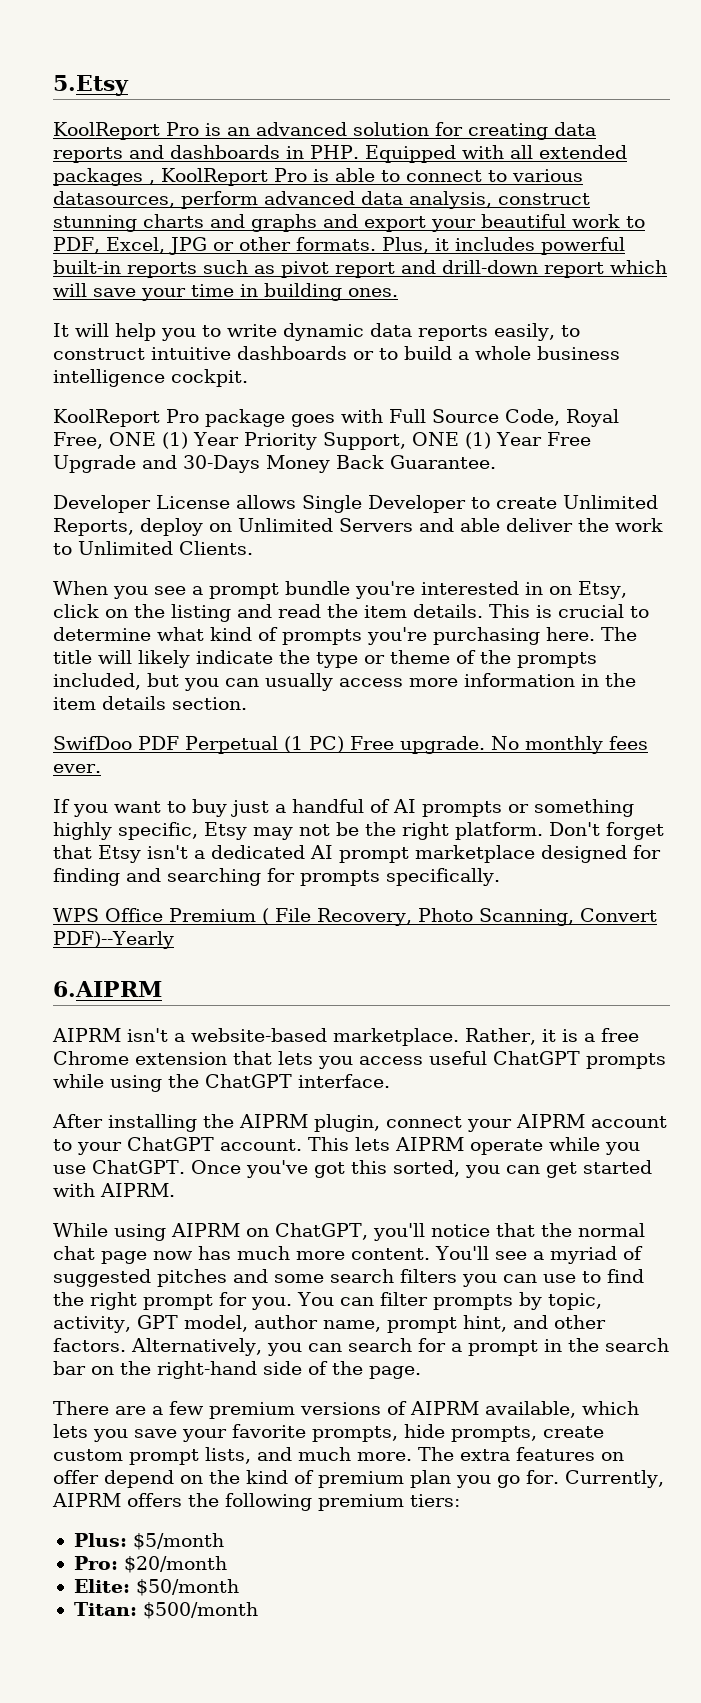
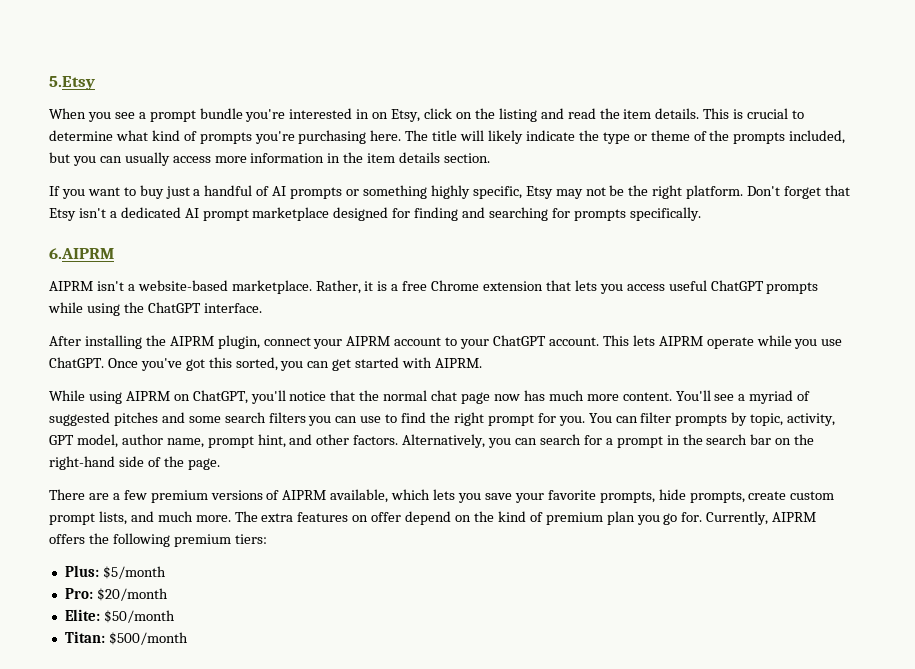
- KoolReport Pro is an advanced solution for creating data reports and dashboards in PHP. Equipped with all extended packages , KoolReport Pro is able to connect to various datasources, perform advanced data analysis, construct stunning charts and graphs and export your beautiful work to PDF, Excel, JPG or other formats. Plus, it includes powerful built-in reports such as pivot report and drill-down report which will save your time in building ones.
- It will help you to write dynamic data reports easily, to construct intuitive dashboards or to build a whole business intelligence cockpit.
- KoolReport Pro package goes with Full Source Code, Royal Free, ONE (1) Year Priority Support, ONE (1) Year Free Upgrade and 30-Days Money Back Guarantee.
- Developer License allows Single Developer to create Unlimited Reports, deploy on Unlimited Servers and able deliver the work to Unlimited Clients.
- SwifDoo PDF Perpetual (1 PC) Free upgrade. No monthly fees ever.
- WPS Office Premium ( File Recovery, Photo Scanning, Convert PDF)--Yearly

